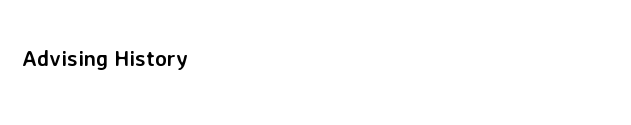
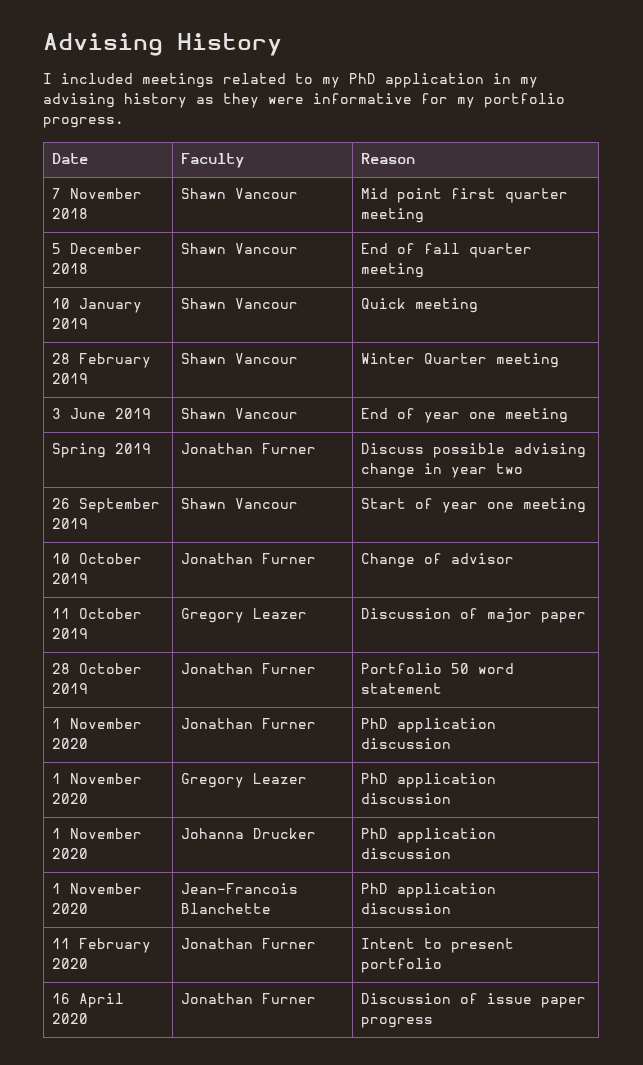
+ I included meetings related to my PhD application in my advising history as they were informative for my portfolio progress.
+ Date | Faculty | Reason
+ 7 November 2018 | Shawn Vancour | Mid point first quarter meeting
+ 5 December 2018 | Shawn Vancour | End of fall quarter meeting
+ 10 January 2019 | Shawn Vancour | Quick meeting
+ 28 February 2019 | Shawn Vancour | Winter Quarter meeting
+ 3 June 2019 | Shawn Vancour | End of year one meeting
+ Spring 2019 | Jonathan Furner | Discuss possible advising change in year two
+ 26 September 2019 | Shawn Vancour | Start of year one meeting
+ 10 October 2019 | Jonathan Furner | Change of advisor
+ 11 October 2019 | Gregory Leazer | Discussion of major paper
+ 28 October 2019 | Jonathan Furner | Portfolio 50 word statement
+ 1 November 2020 | Jonathan Furner | PhD application discussion
+ 1 November 2020 | Gregory Leazer | PhD application discussion
+ 1 November 2020 | Johanna Drucker | PhD application discussion
+ 1 November 2020 | Jean-Francois Blanchette | PhD application discussion
+ 11 February 2020 | Jonathan Furner | Intent to present portfolio
+ 16 April 2020 | Jonathan Furner | Discussion of issue paper progress

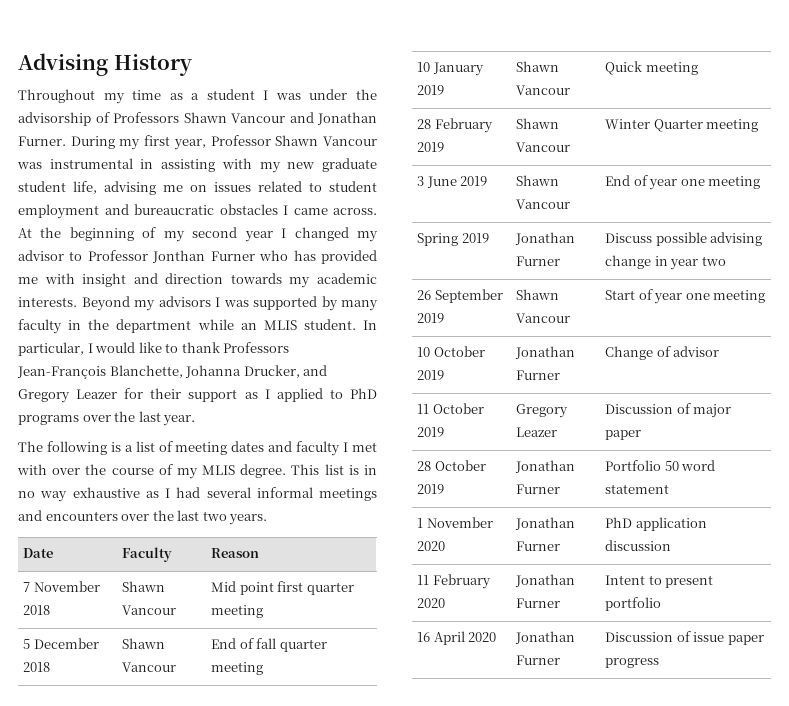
- I included meetings related to my PhD application in my advising history as they were informative for my portfolio progress.
+ Throughout my time as a student I was under the advisorship of Professors Shawn Vancour and Jonathan Furner. During my first year, Professor Shawn Vancour was instrumental in assisting with my new graduate student life, advising me on issues related to student employment and bureaucratic obstacles I came across. At the beginning of my second year I changed my advisor to Professor Jonthan Furner who has provided me with insight and direction towards my academic interests. Beyond my advisors I was supported by many faculty in the department while an MLIS student. In particular, I would like to thank Professors Jean-François Blanchette, Johanna Drucker, and Gregory Leazer for their support as I applied to PhD programs over the last year.
+ The following is a list of meeting dates and faculty I met with over the course of my MLIS degree. This list is in no way exhaustive as I had several informal meetings and encounters over the last two years.
- 1 November 2020 | Gregory Leazer | PhD application discussion
- 1 November 2020 | Johanna Drucker | PhD application discussion
- 1 November 2020 | Jean-Francois Blanchette | PhD application discussion

